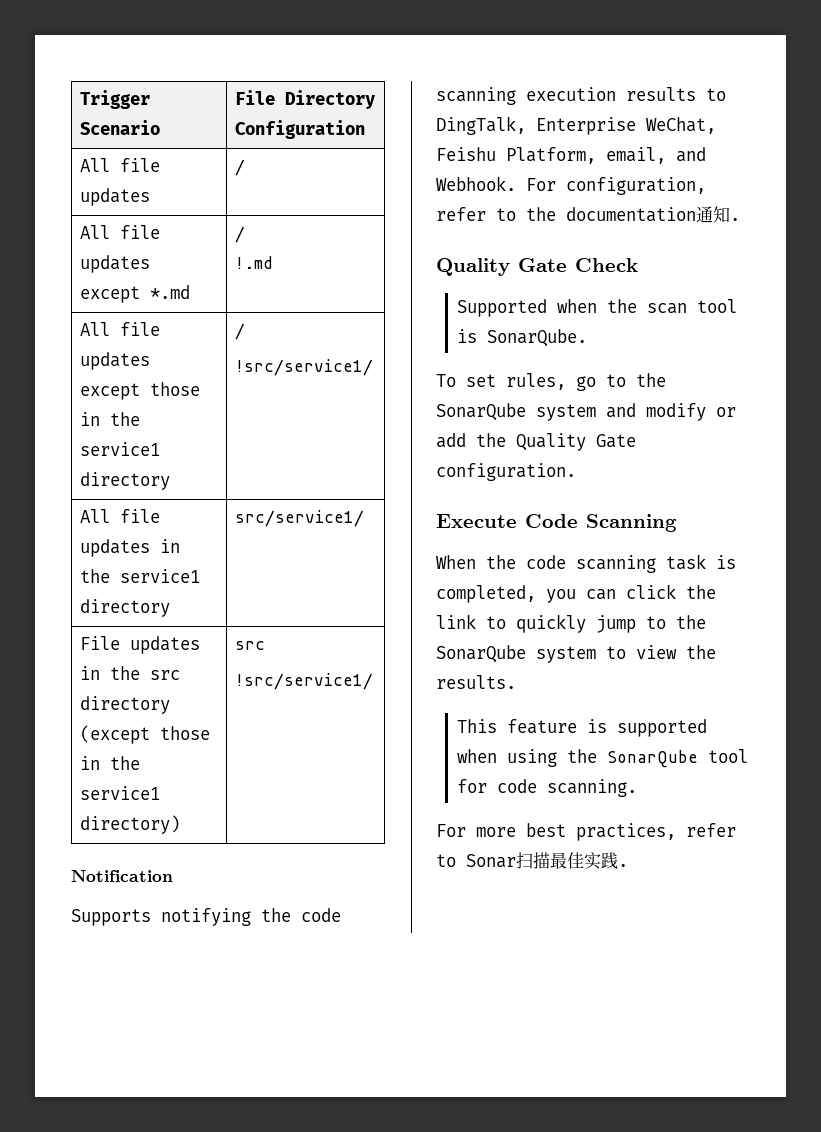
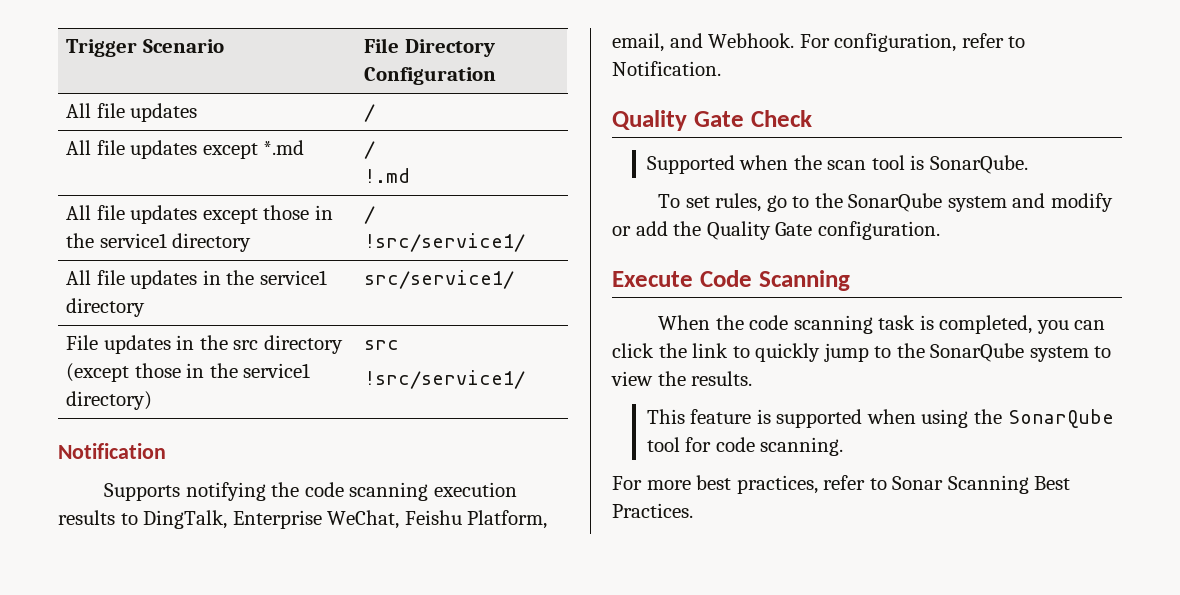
- For configuration, refer to the documentation通知.
+ For configuration, refer to Notification.
- For more best practices, refer to Sonar扫描最佳实践.
+ For more best practices, refer to Sonar Scanning Best Practices.

